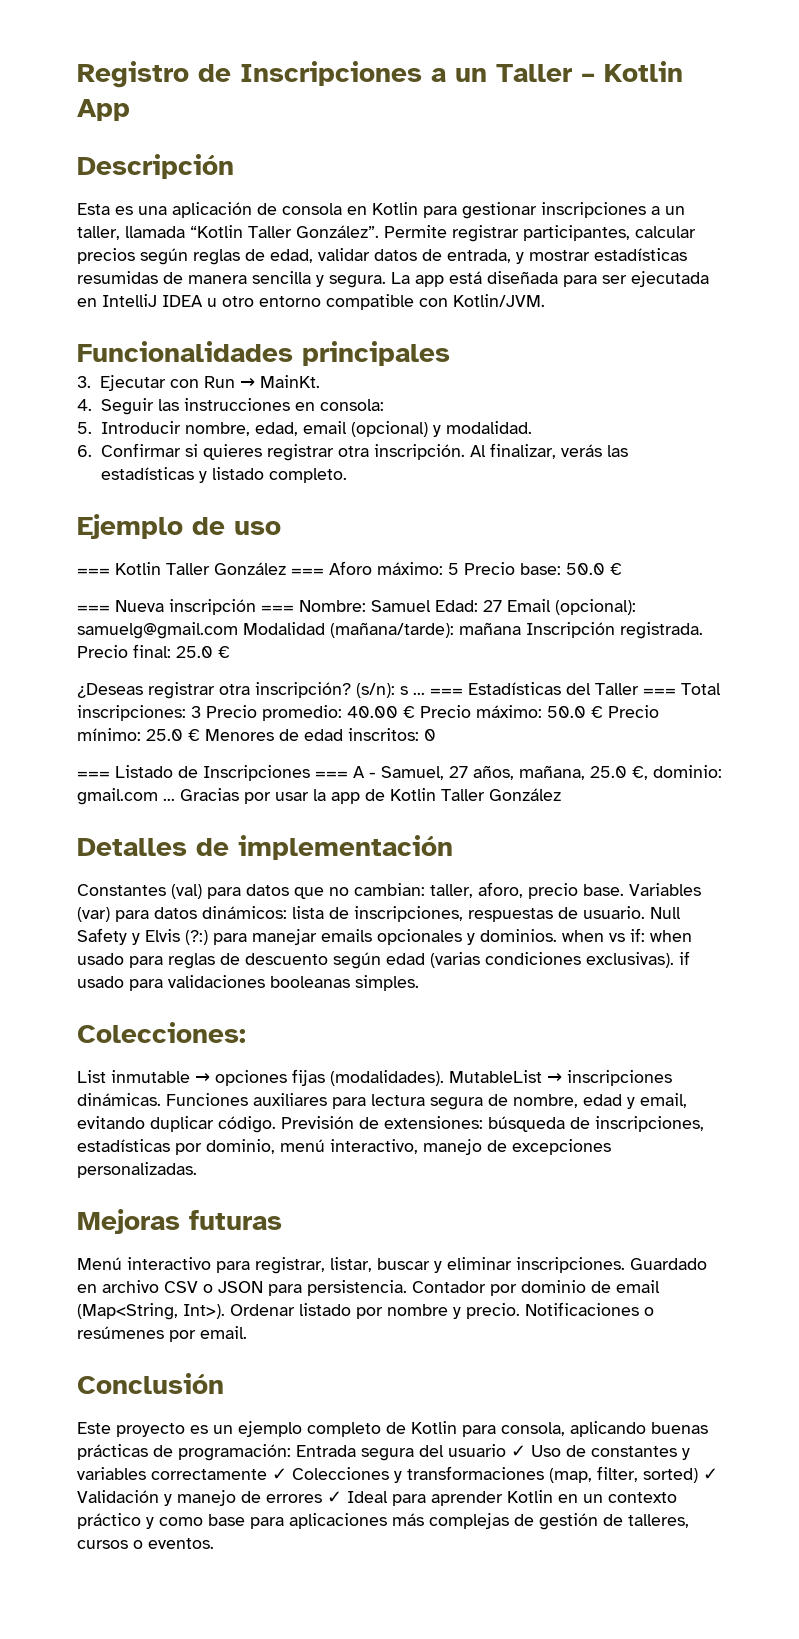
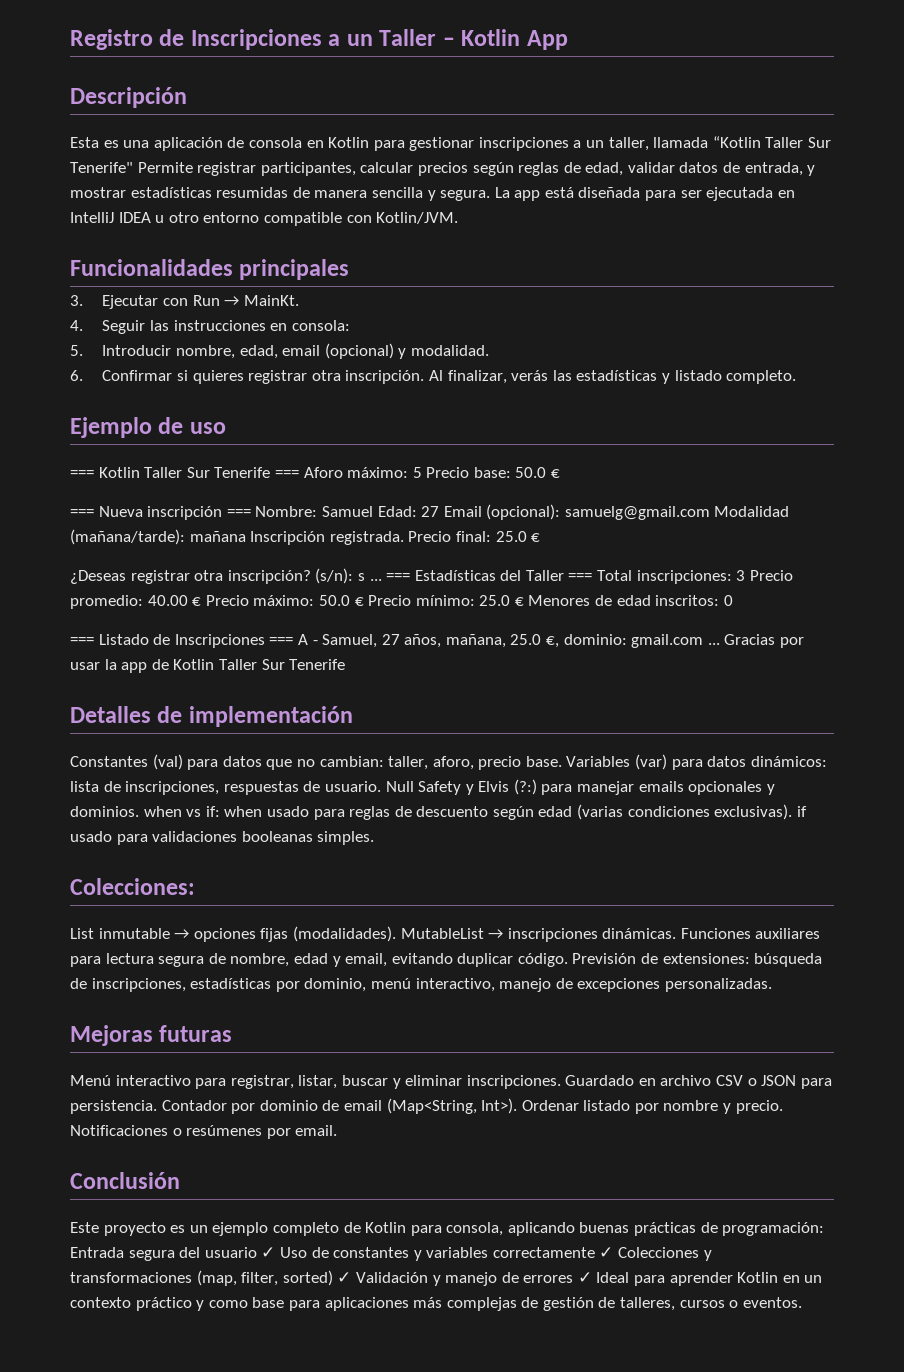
- Esta es una aplicación de consola en Kotlin para gestionar inscripciones a un taller, llamada “Kotlin Taller González”. Permite registrar participantes, calcular precios según reglas de edad, validar datos de entrada, y mostrar estadísticas resumidas de manera sencilla y segura.
+ Esta es una aplicación de consola en Kotlin para gestionar inscripciones a un taller, llamada “Kotlin Taller Sur Tenerife" Permite registrar participantes, calcular precios según reglas de edad, validar datos de entrada, y mostrar estadísticas resumidas de manera sencilla y segura.
- === Kotlin Taller González === Aforo máximo: 5 Precio base: 50.0 €
+ === Kotlin Taller Sur Tenerife === Aforo máximo: 5 Precio base: 50.0 €
- Gracias por usar la app de Kotlin Taller González
+ Gracias por usar la app de Kotlin Taller Sur Tenerife

